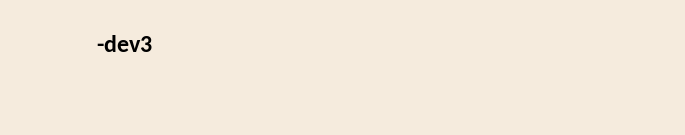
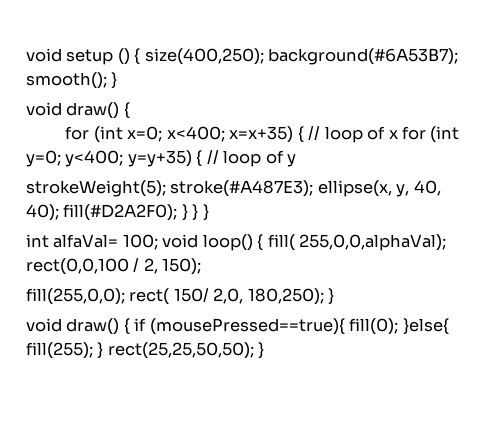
- -dev3
+ void setup () { size(400,250); background(#6A53B7); smooth(); }
+ void draw() {
+ for (int x=0; x<400; x=x+35) { // loop of x for (int y=0; y<400; y=y+35) { // loop of y
+ strokeWeight(5); stroke(#A487E3); ellipse(x, y, 40, 40); fill(#D2A2F0); } } }
+ int alfaVal= 100; void loop() { fill( 255,0,0,alphaVal); rect(0,0,100 / 2, 150);
+ fill(255,0,0); rect( 150/ 2,0, 180,250); }
+ void draw() { if (mousePressed==true){ fill(0); }else{ fill(255); } rect(25,25,50,50); }

